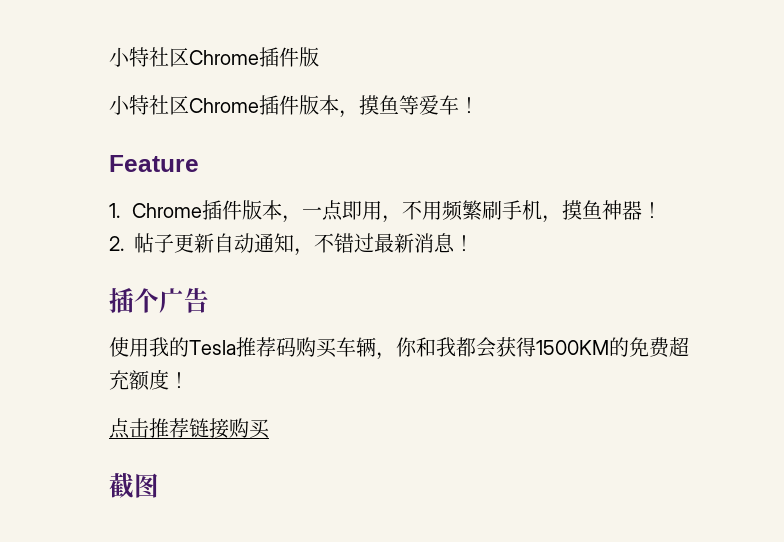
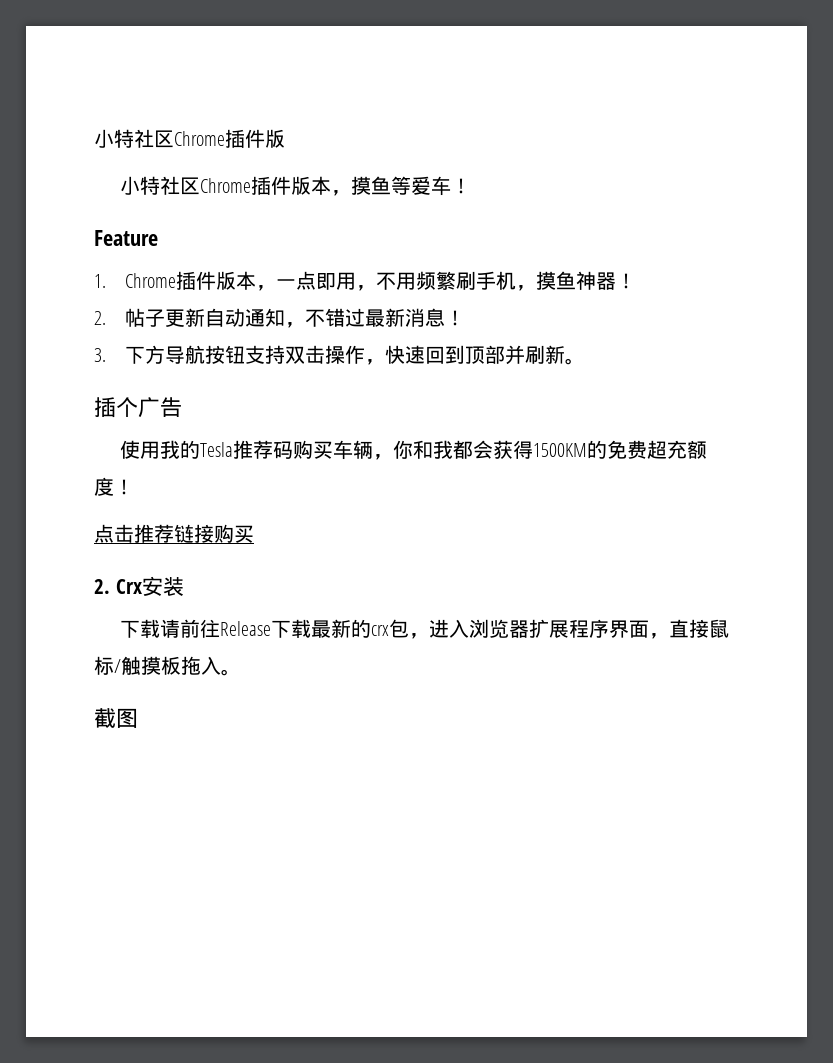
+ 3.下方导航按钮支持双击操作，快速回到顶部并刷新。
+ 2. Crx安装
+ 下载请前往Release下载最新的crx包，进入浏览器扩展程序界面，直接鼠标/触摸板拖入。

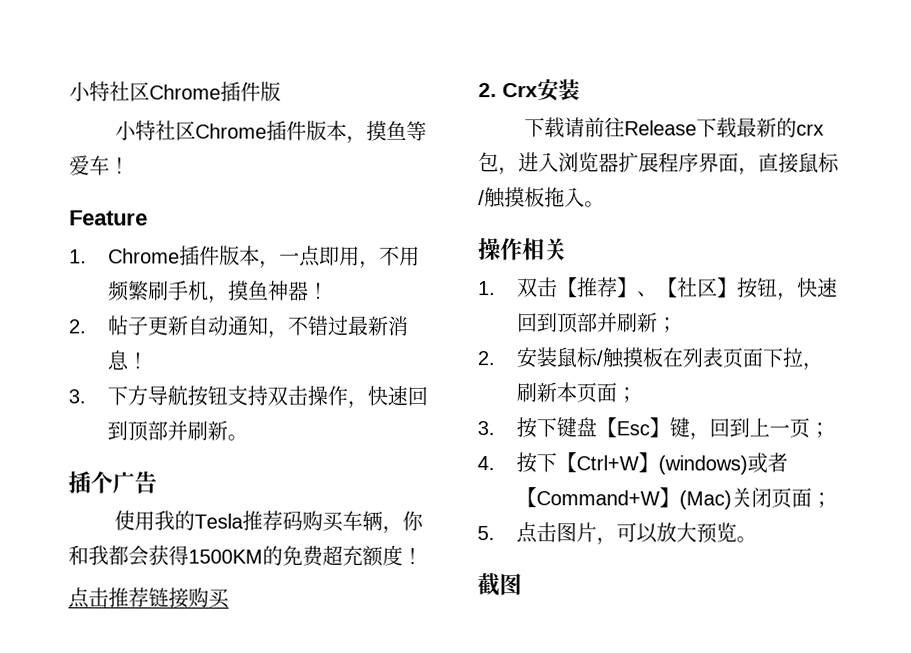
+ 操作相关
+ 1.双击【推荐】、【社区】按钮，快速回到顶部并刷新；
+ 2.安装鼠标/触摸板在列表页面下拉，刷新本页面；
+ 3.按下键盘【Esc】键，回到上一页；
+ 4.按下【Ctrl+W】(windows)或者【Command+W】(Mac)关闭页面；
+ 5.点击图片，可以放大预览。

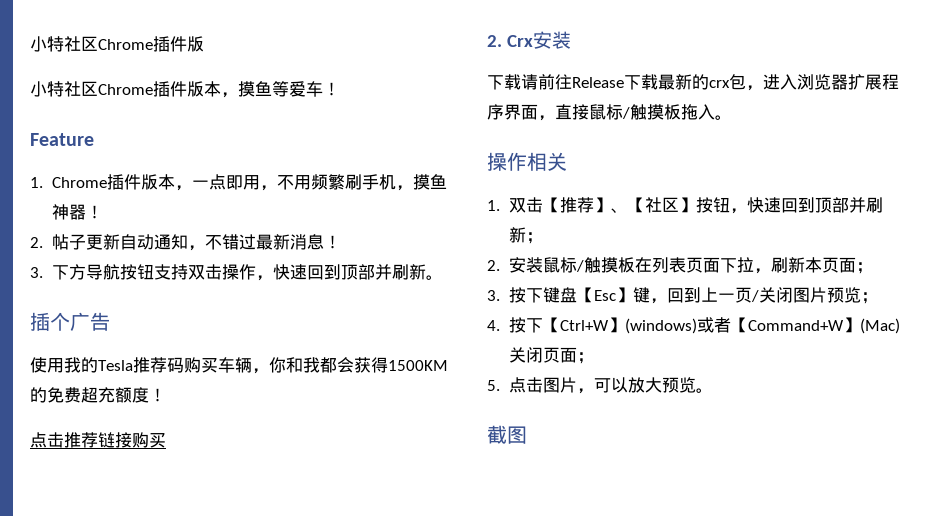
- 3.按下键盘【Esc】键，回到上一页；
+ 3.按下键盘【Esc】键，回到上一页/关闭图片预览；

